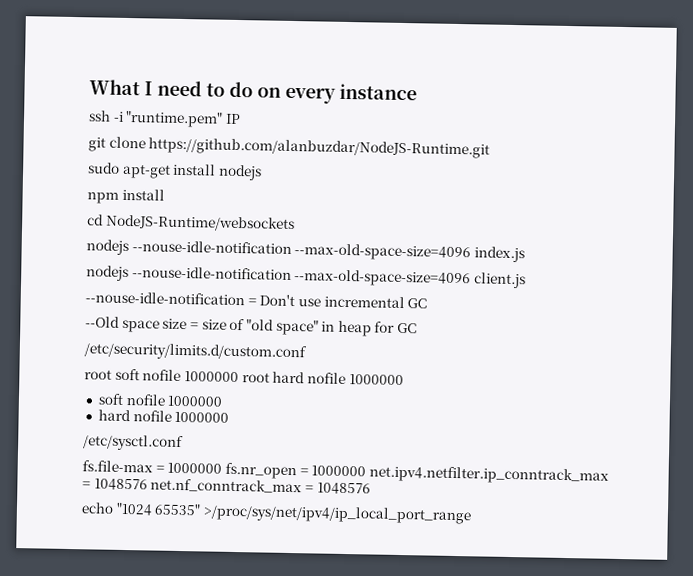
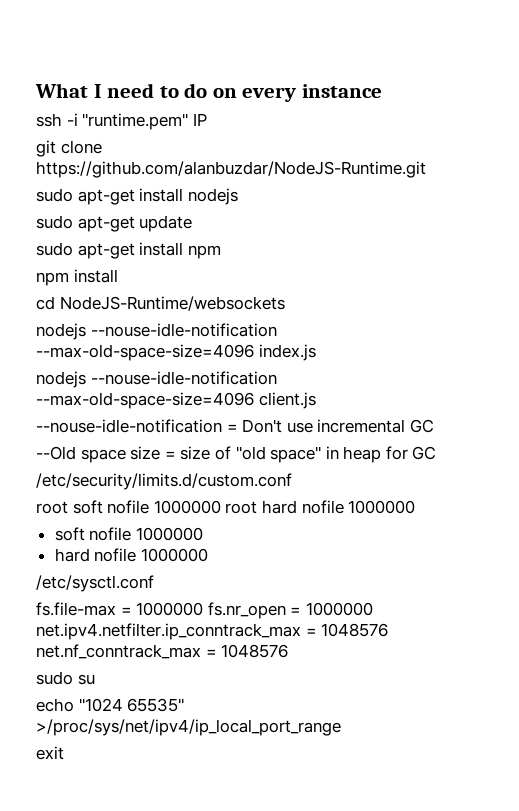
+ sudo apt-get update
+ sudo apt-get install npm
+ sudo su
+ exit

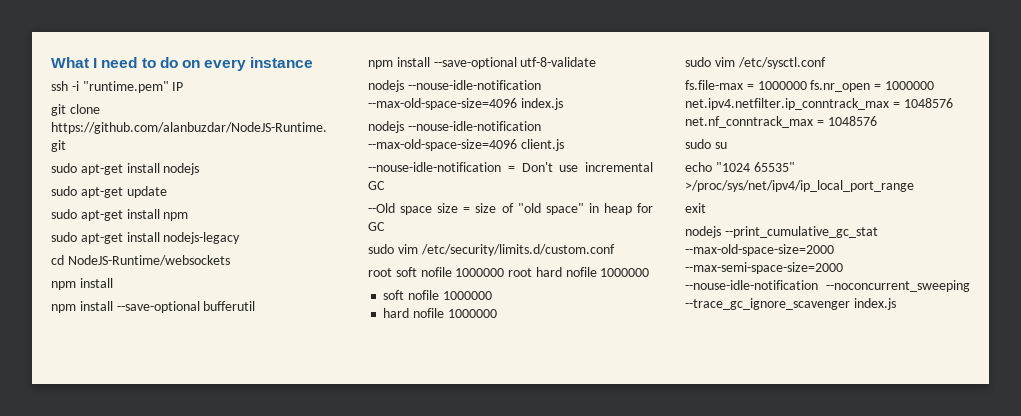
+ sudo apt-get install nodejs-legacy
+ cd NodeJS-Runtime/websockets
  npm install
- cd NodeJS-Runtime/websockets
+ npm install --save-optional bufferutil
+ npm install --save-optional utf-8-validate
- /etc/security/limits.d/custom.conf
+ sudo vim /etc/security/limits.d/custom.conf
- /etc/sysctl.conf
+ sudo vim /etc/sysctl.conf
+ nodejs --print_cumulative_gc_stat --max-old-space-size=2000 --max-semi-space-size=2000 --nouse-idle-notification --noconcurrent_sweeping --trace_gc_ignore_scavenger index.js

